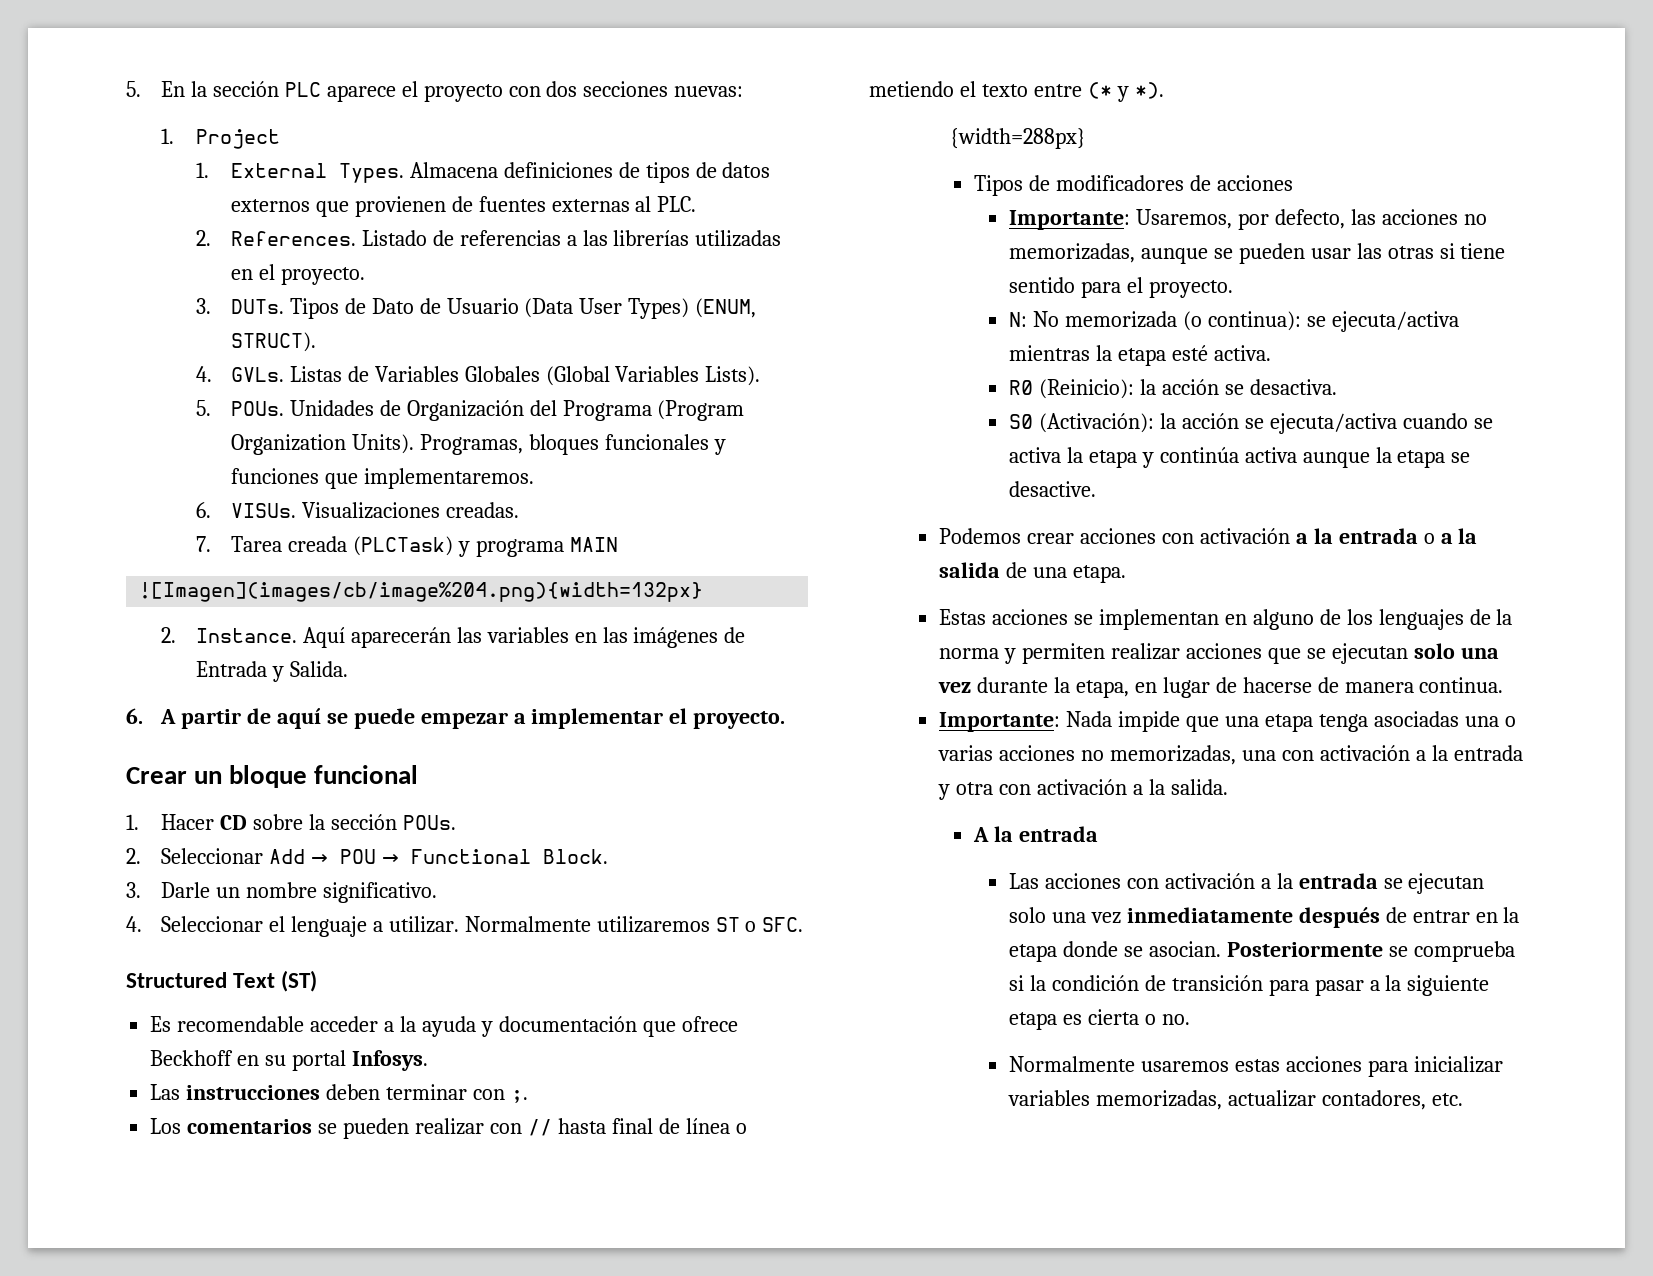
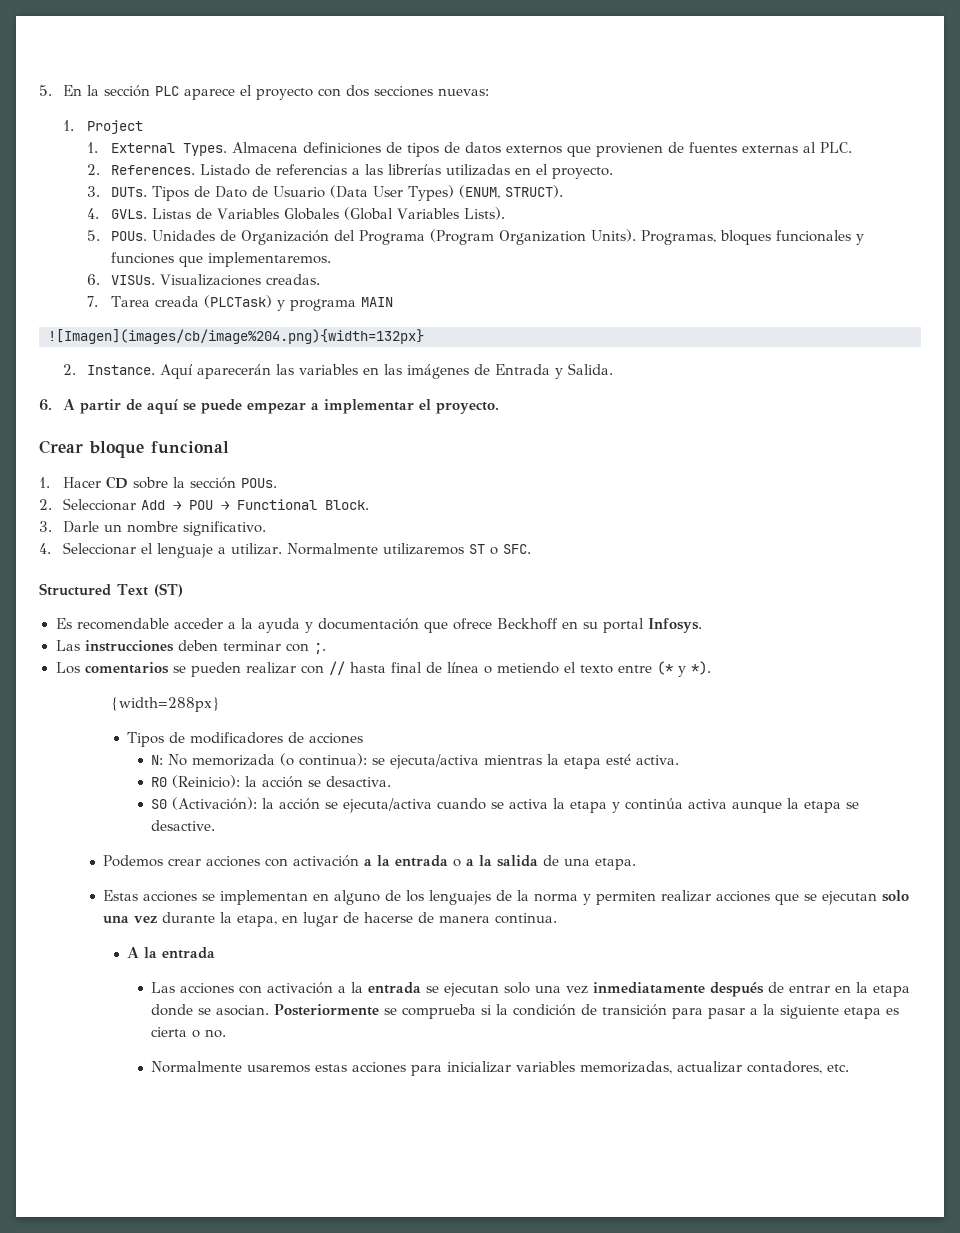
- Crear un bloque funcional
+ Crear bloque funcional
- Importante: Usaremos, por defecto, las acciones no memorizadas, aunque se pueden usar las otras si tiene sentido para el proyecto.
- Importante: Nada impide que una etapa tenga asociadas una o varias acciones no memorizadas, una con activación a la entrada y otra con activación a la salida.

